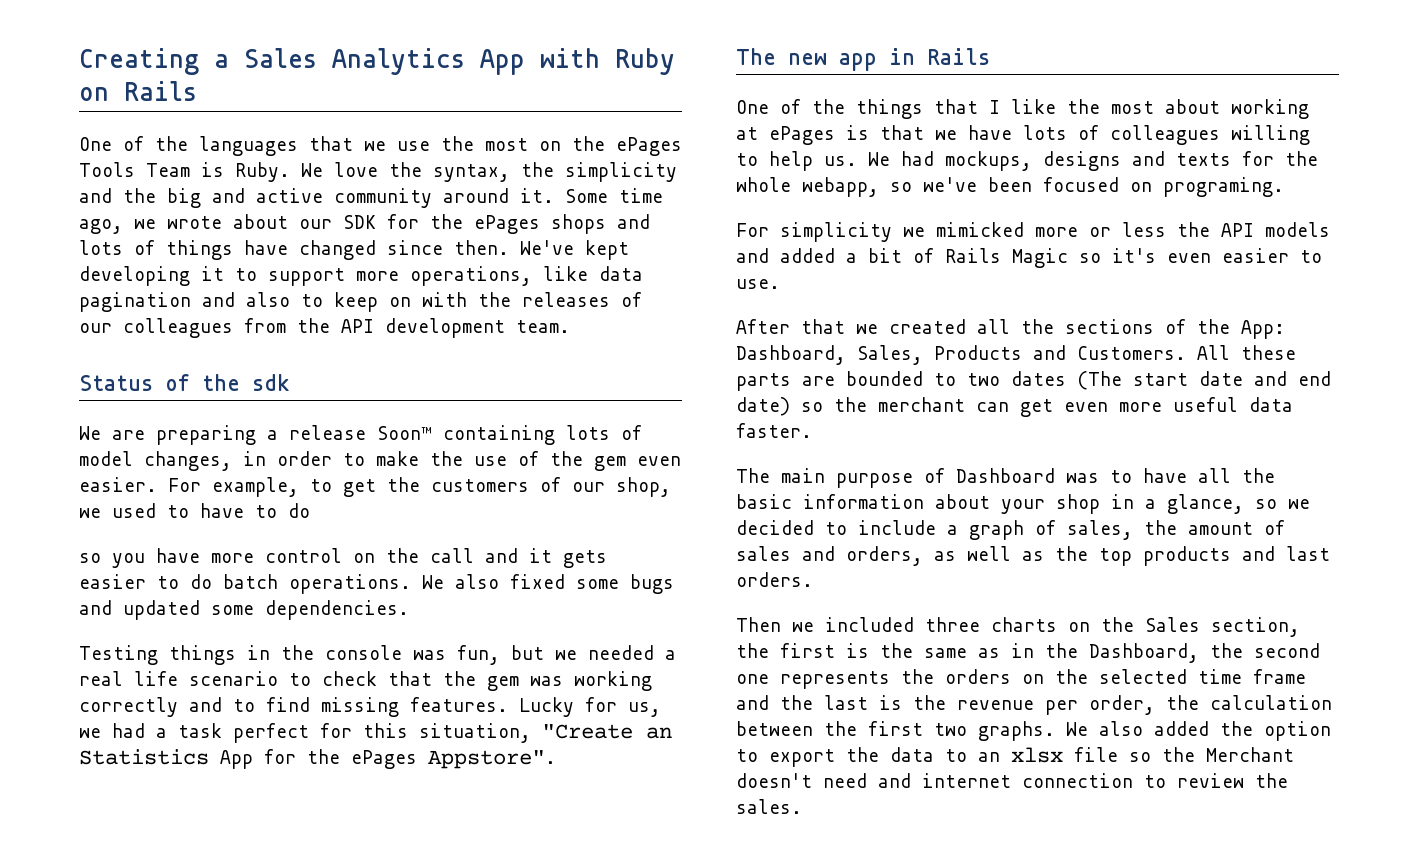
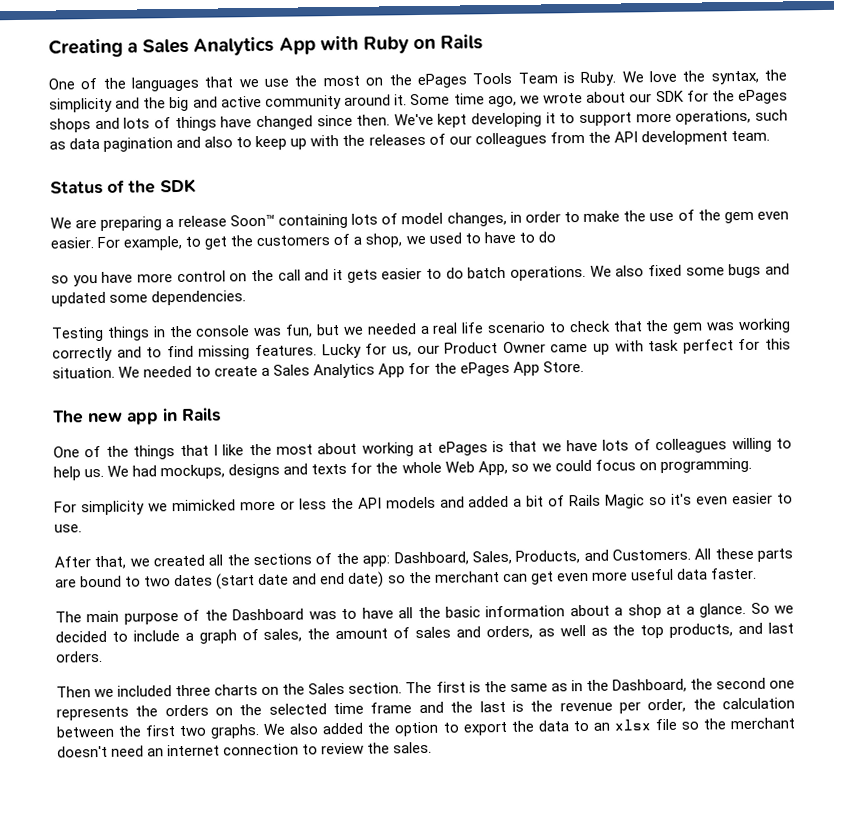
- We've kept developing it to support more operations, like data pagination and also to keep on with the releases of our colleagues from the API development team.
+ We've kept developing it to support more operations, such as data pagination and also to keep up with the releases of our colleagues from the API development team.
- Status of the sdk
+ Status of the SDK
- For example, to get the customers of our shop, we used to have to do
+ For example, to get the customers of a shop, we used to have to do
- Lucky for us, we had a task perfect for this situation, "Create an Statistics App for the ePages Appstore".
+ Lucky for us, our Product Owner came up with task perfect for this situation. We needed to create a Sales Analytics App for the ePages App Store.
- We had mockups, designs and texts for the whole webapp, so we've been focused on programing.
+ We had mockups, designs and texts for the whole Web App, so we could focus on programming.
- After that we created all the sections of the App: Dashboard, Sales, Products and Customers.
+ After that, we created all the sections of the app: Dashboard, Sales, Products, and Customers.
- All these parts are bounded to two dates (The start date and end date) so the merchant can get even more useful data faster.
+ All these parts are bound to two dates (start date and end date) so the merchant can get even more useful data faster.
- The main purpose of Dashboard was to have all the basic information about your shop in a glance, so we decided to include a graph of sales, the amount of sales and orders, as well as the top products and last orders.
+ The main purpose of the Dashboard was to have all the basic information about a shop at a glance. So we decided to include a graph of sales, the amount of sales and orders, as well as the top products, and last orders.
- Then we included three charts on the Sales section, the first is the same as in the Dashboard, the second one represents the orders on the selected time frame and the last is the revenue per order, the calculation between the first two graphs.
+ Then we included three charts on the Sales section. The first is the same as in the Dashboard, the second one represents the orders on the selected time frame and the last is the revenue per order, the calculation between the first two graphs.
- We also added the option to export the data to an xlsx file so the Merchant doesn't need and internet connection to review the sales.
+ We also added the option to export the data to an xlsx file so the merchant doesn't need an internet connection to review the sales.

